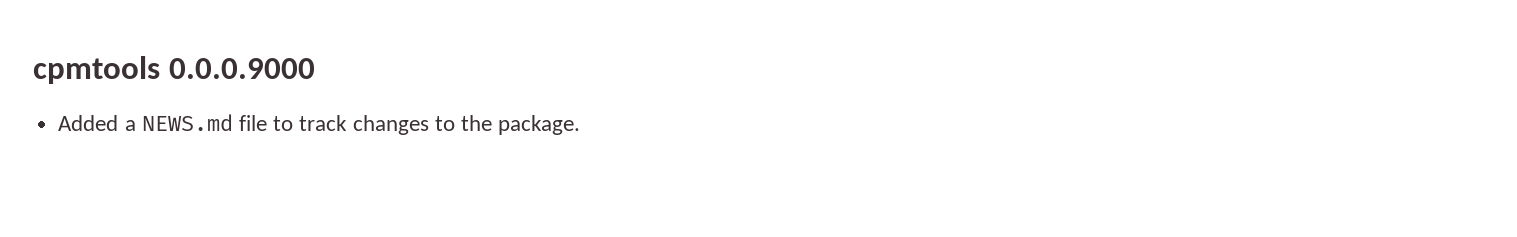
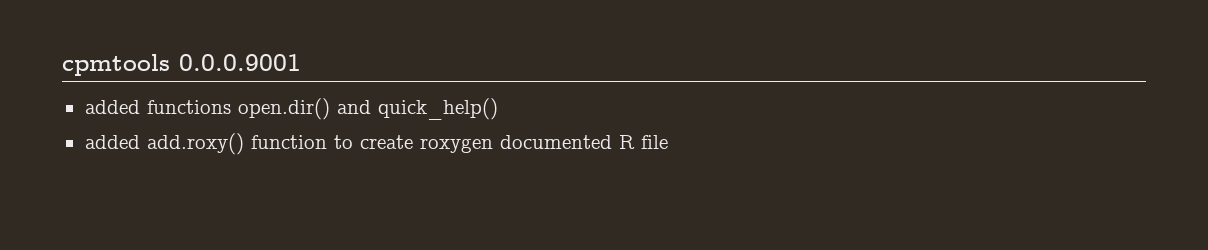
- cpmtools 0.0.0.9000
- Added a NEWS.md file to track changes to the package.
+ cpmtools 0.0.0.9001
+ added functions open.dir() and quick_help()
+ added add.roxy() function to create roxygen documented R file

